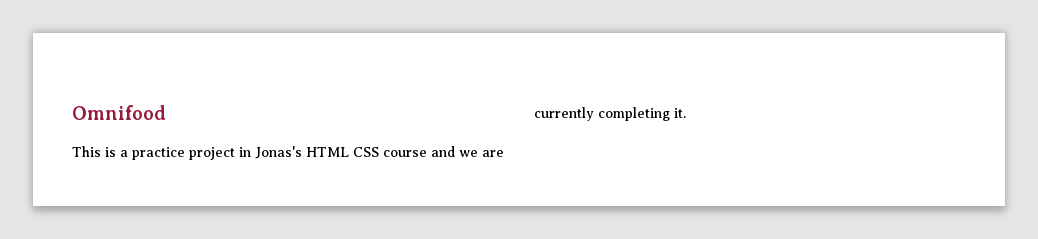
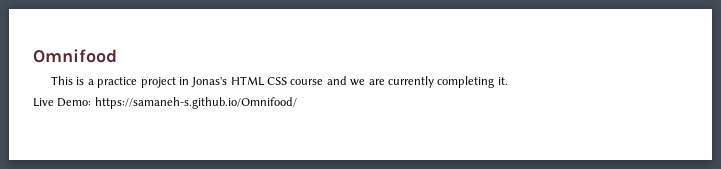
+ Live Demo: https://samaneh-s.github.io/Omnifood/

